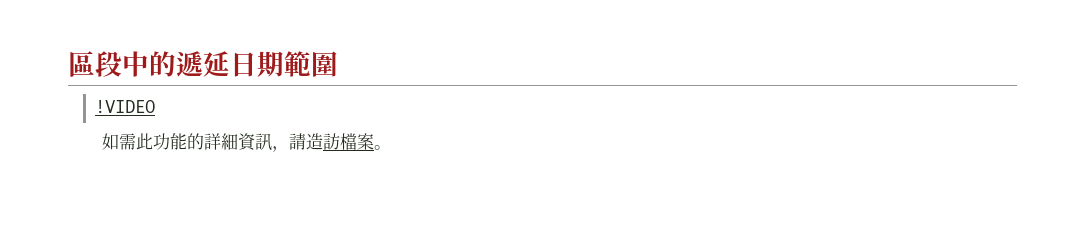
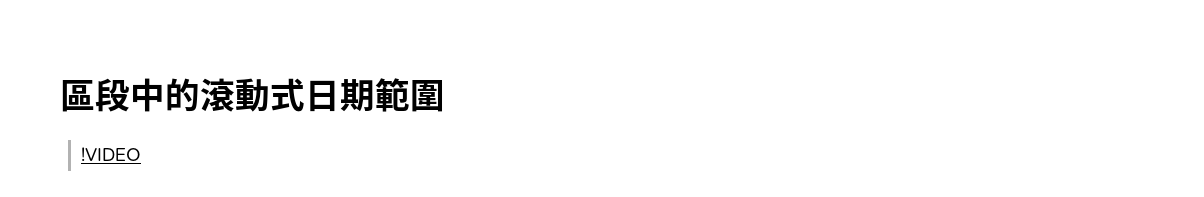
- 區段中的遞延日期範圍
+ 區段中的滾動式日期範圍
- 如需此功能的詳細資訊，請造訪檔案。

